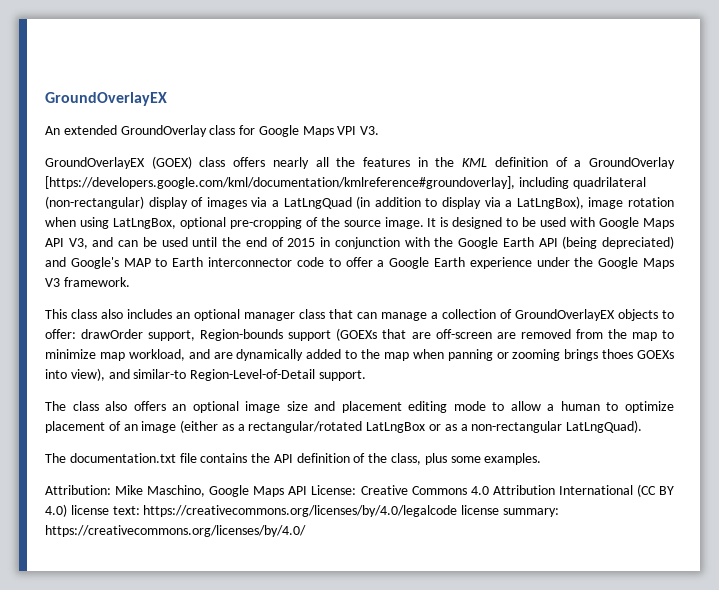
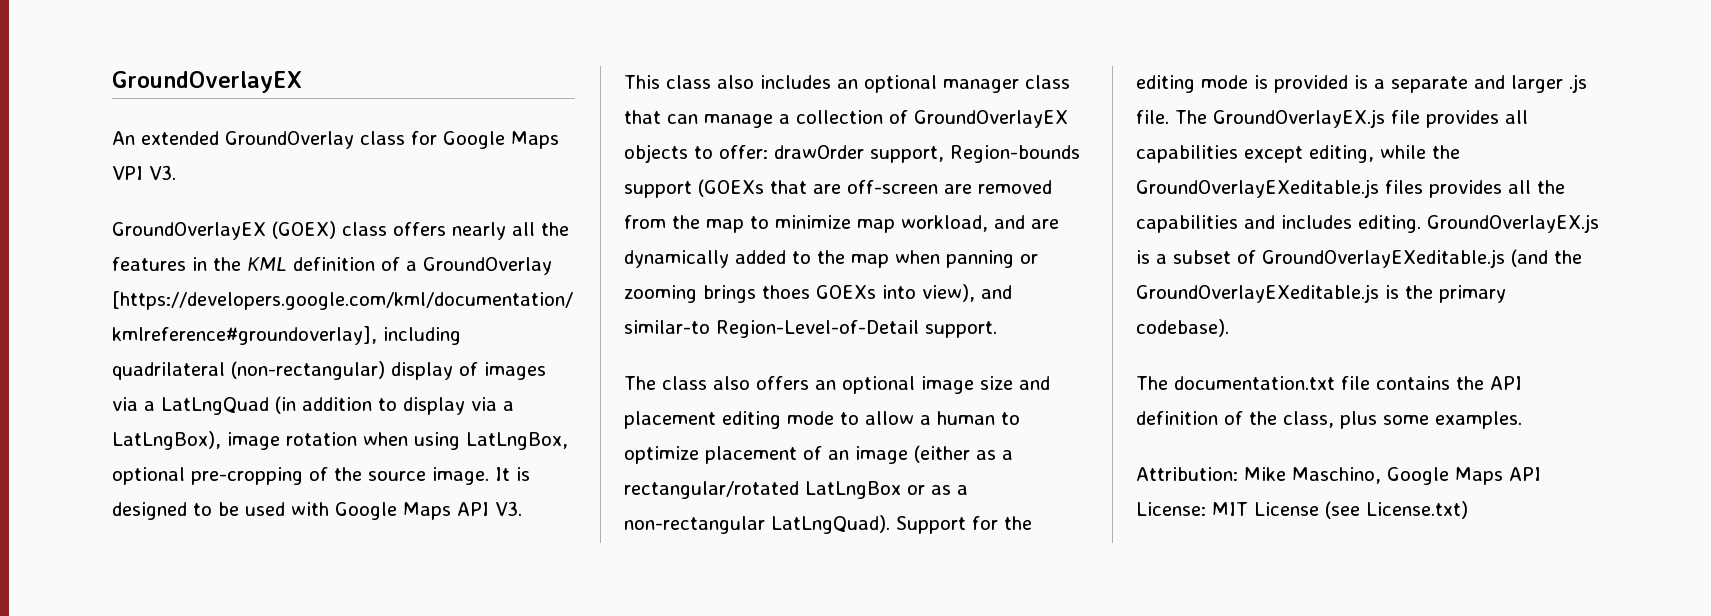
- It is designed to be used with Google Maps API V3, and can be used until the end of 2015 in conjunction with the Google Earth API (being depreciated) and Google's MAP to Earth interconnector code to offer a Google Earth experience under the Google Maps V3 framework.
+ It is designed to be used with Google Maps API V3.
+ Support for the editing mode is provided is a separate and larger .js file. The GroundOverlayEX.js file provides all capabilities except editing, while the GroundOverlayEXeditable.js files provides all the capabilities and includes editing. GroundOverlayEX.js is a subset of GroundOverlayEXeditable.js (and the GroundOverlayEXeditable.js is the primary codebase).
- Attribution: Mike Maschino, Google Maps API License: Creative Commons 4.0 Attribution International (CC BY 4.0) license text: https://creativecommons.org/licenses/by/4.0/legalcode license summary: https://creativecommons.org/licenses/by/4.0/
+ Attribution: Mike Maschino, Google Maps API License: MIT License (see License.txt)

